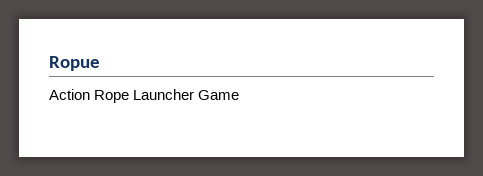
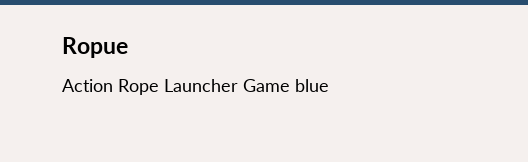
- Action Rope Launcher Game
+ Action Rope Launcher Game blue

